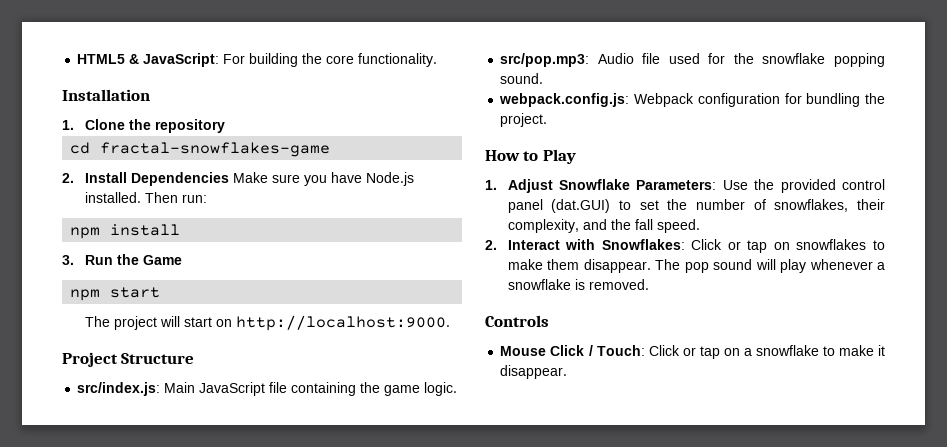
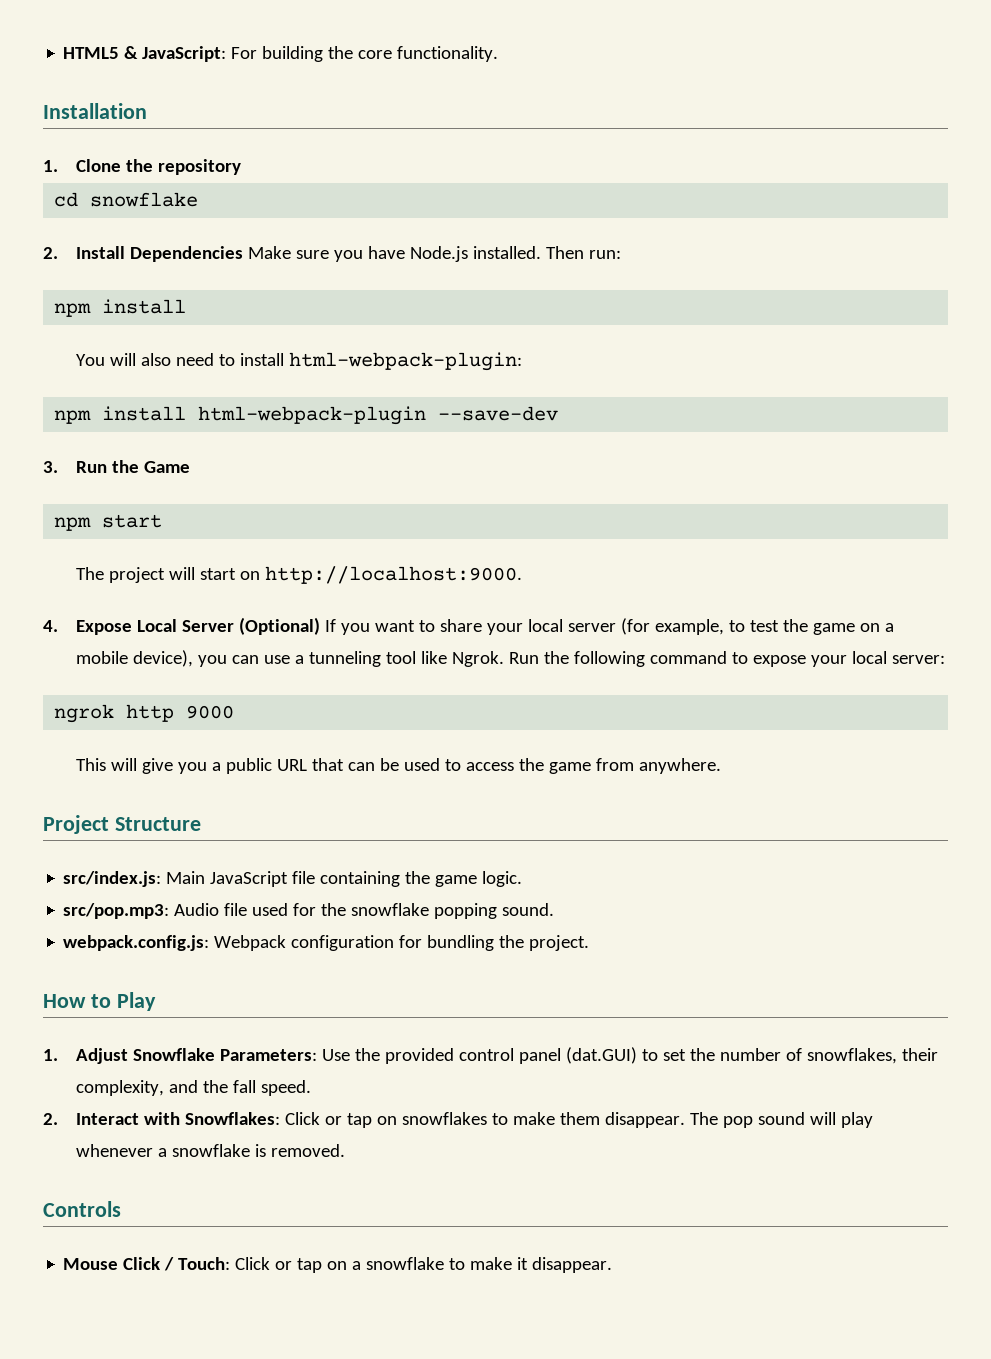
- cd fractal-snowflakes-game
+ cd snowflake
+ You will also need to install html-webpack-plugin:
+ npm install html-webpack-plugin --save-dev
+ 4. Expose Local Server (Optional) If you want to share your local server (for example, to test the game on a mobile device), you can use a tunneling tool like Ngrok. Run the following command to expose your local server:
+ ngrok http 9000
+ This will give you a public URL that can be used to access the game from anywhere.

